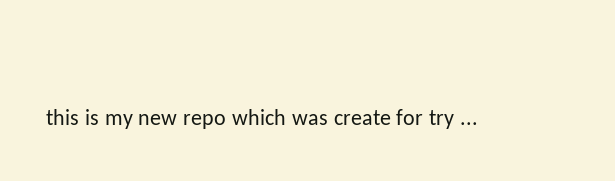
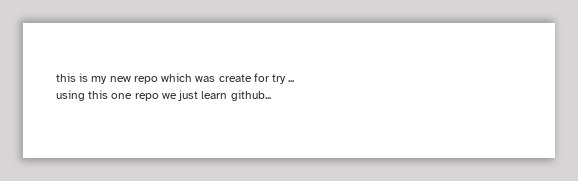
+ using this one repo we just learn github...

